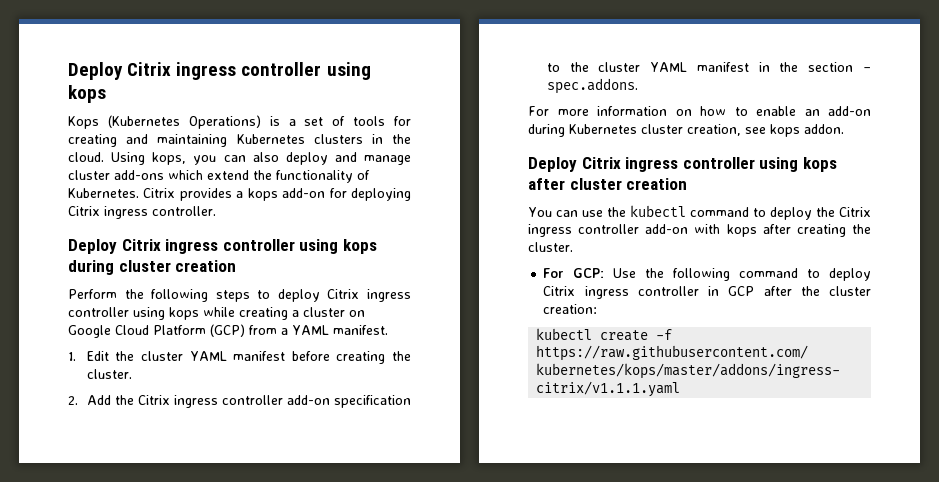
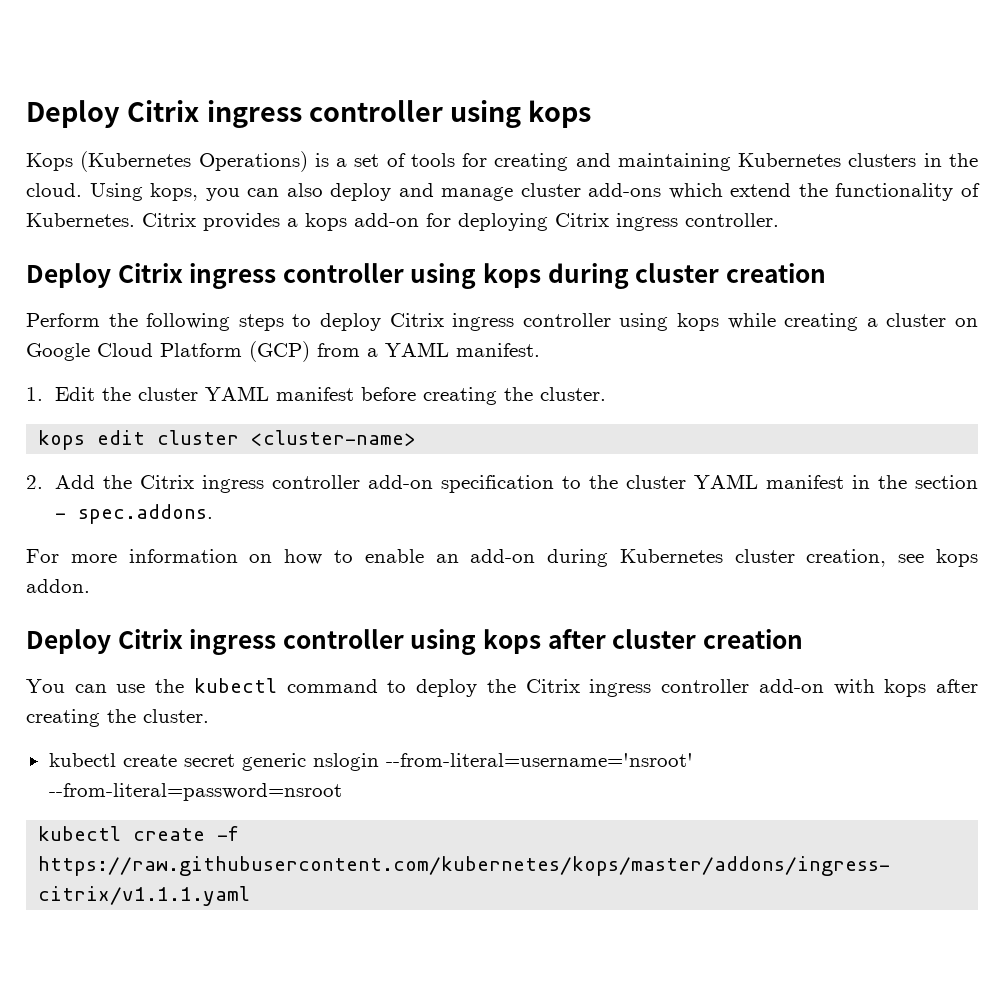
+ kops edit cluster <cluster-name>
- For GCP: Use the following command to deploy Citrix ingress controller in GCP after the cluster creation:
+ kubectl create secret generic nslogin --from-literal=username='nsroot' --from-literal=password=nsroot

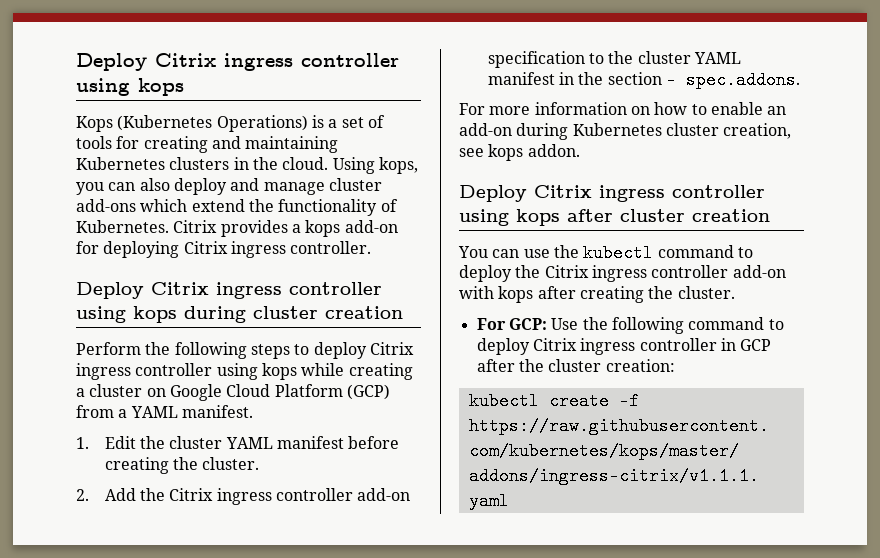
- kops edit cluster <cluster-name>
- kubectl create secret generic nslogin --from-literal=username='nsroot' --from-literal=password=nsroot
+ For GCP: Use the following command to deploy Citrix ingress controller in GCP after the cluster creation:

